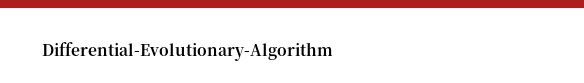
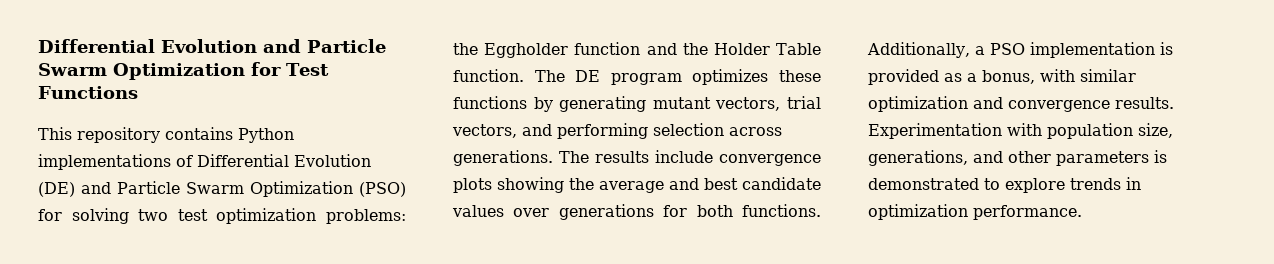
- Differential-Evolutionary-Algorithm
+ Differential Evolution and Particle Swarm Optimization for Test Functions
+ This repository contains Python implementations of Differential Evolution (DE) and Particle Swarm Optimization (PSO) for solving two test optimization problems: the Eggholder function and the Holder Table function. The DE program optimizes these functions by generating mutant vectors, trial vectors, and performing selection across generations. The results include convergence plots showing the average and best candidate values over generations for both functions. Additionally, a PSO implementation is provided as a bonus, with similar optimization and convergence results. Experimentation with population size, generations, and other parameters is demonstrated to explore trends in optimization performance.

